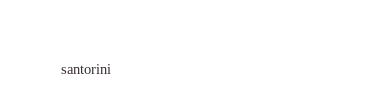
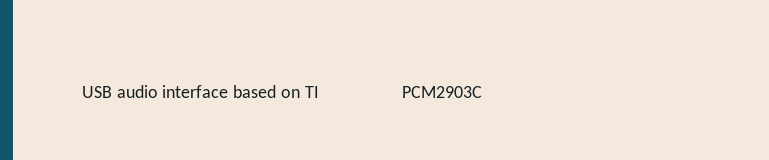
- santorini
+ USB audio interface based on TI PCM2903C

